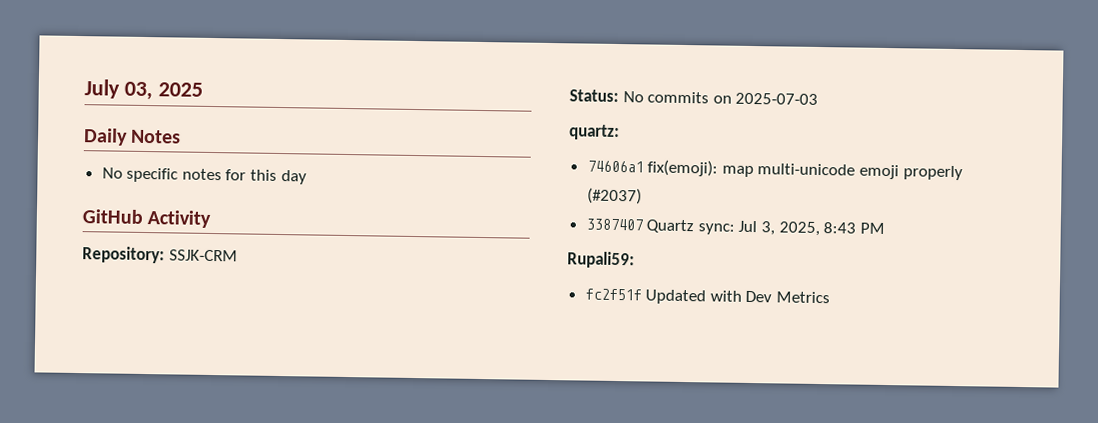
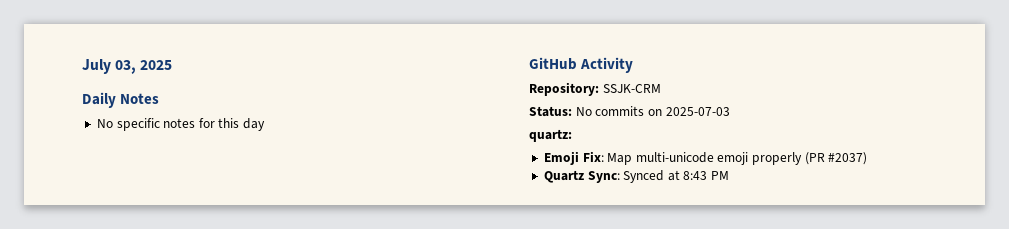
- 74606a1 fix(emoji): map multi-unicode emoji properly (#2037)
- 3387407 Quartz sync: Jul 3, 2025, 8:43 PM
- Rupali59:
- fc2f51f Updated with Dev Metrics
+ Emoji Fix: Map multi-unicode emoji properly (PR #2037)
+ Quartz Sync: Synced at 8:43 PM

